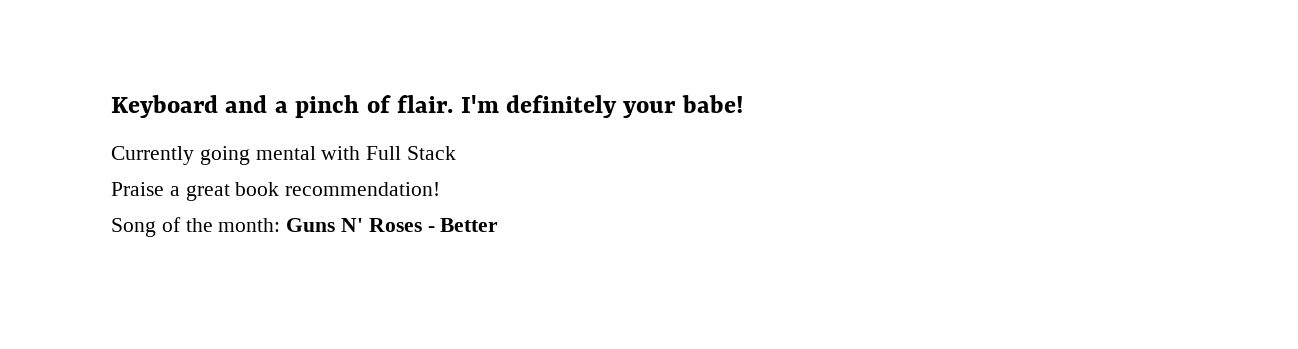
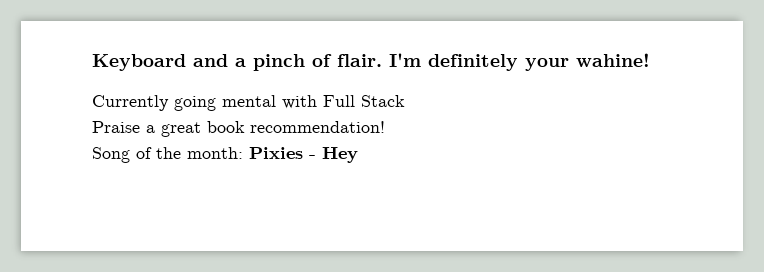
- I'm definitely your babe!
+ I'm definitely your wahine!
- Song of the month: Guns N' Roses - Better
+ Song of the month: Pixies - Hey

